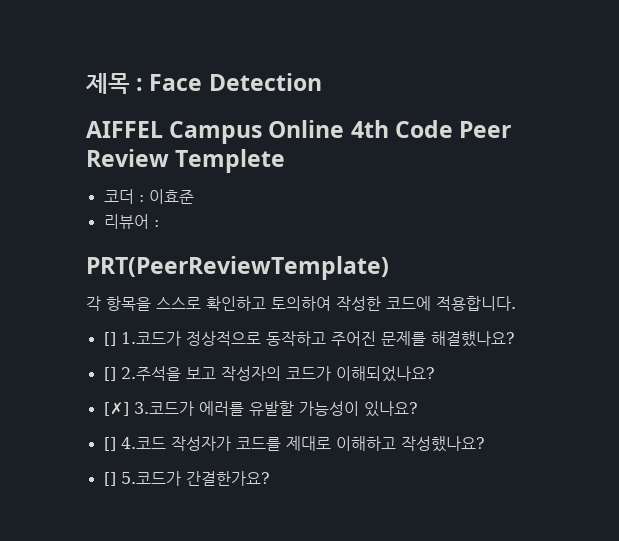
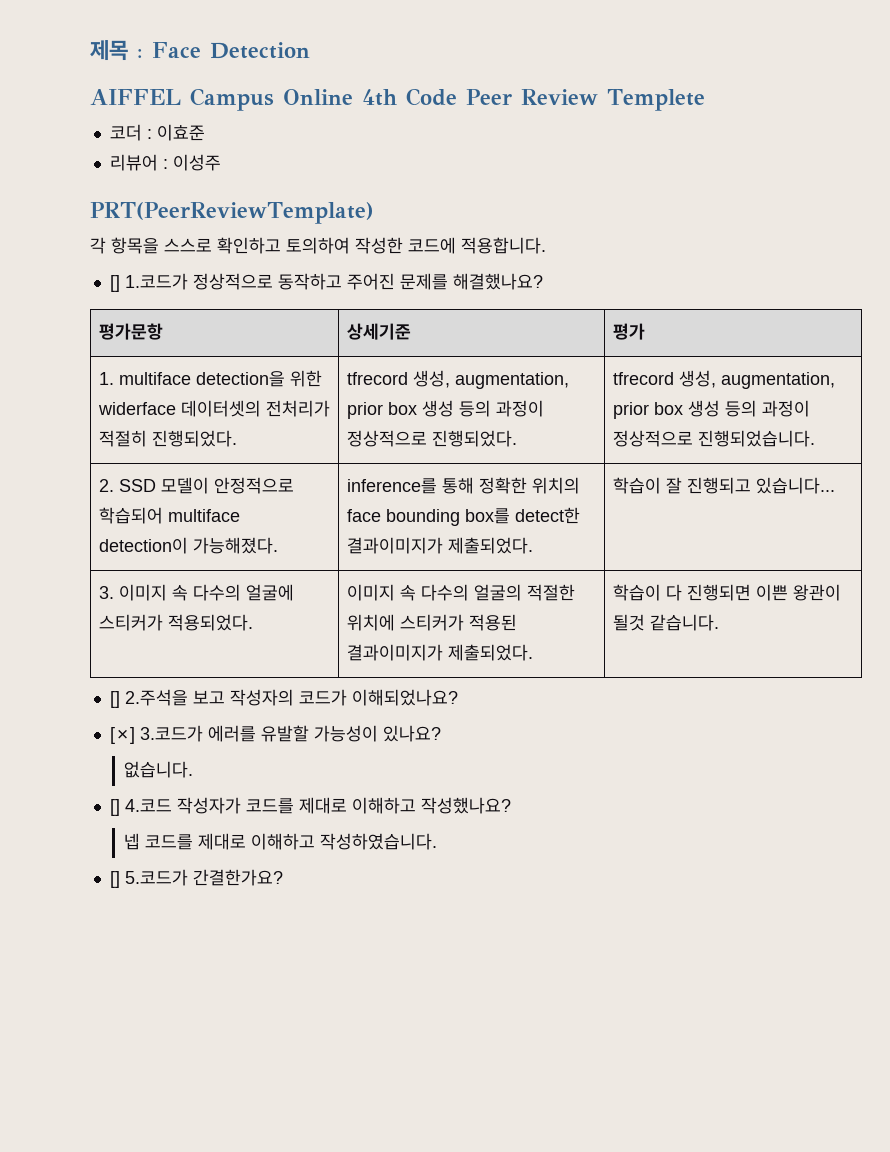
- 리뷰어 :
+ 리뷰어 : 이성주
+ 평가문항 | 상세기준 | 평가
+ 1. multiface detection을 위한 widerface 데이터셋의 전처리가 적절히 진행되었다. | tfrecord 생성, augmentation, prior box 생성 등의 과정이 정상적으로 진행되었다. | tfrecord 생성, augmentation, prior box 생성 등의 과정이 정상적으로 진행되었습니다.
+ 2. SSD 모델이 안정적으로 학습되어 multiface detection이 가능해졌다. | inference를 통해 정확한 위치의 face bounding box를 detect한 결과이미지가 제출되었다. | 학습이 잘 진행되고 있습니다...
+ 3. 이미지 속 다수의 얼굴에 스티커가 적용되었다. | 이미지 속 다수의 얼굴의 적절한 위치에 스티커가 적용된 결과이미지가 제출되었다. | 학습이 다 진행되면 이쁜 왕관이 될것 같습니다.
+ 없습니다.
+ 넵 코드를 제대로 이해하고 작성하였습니다.

